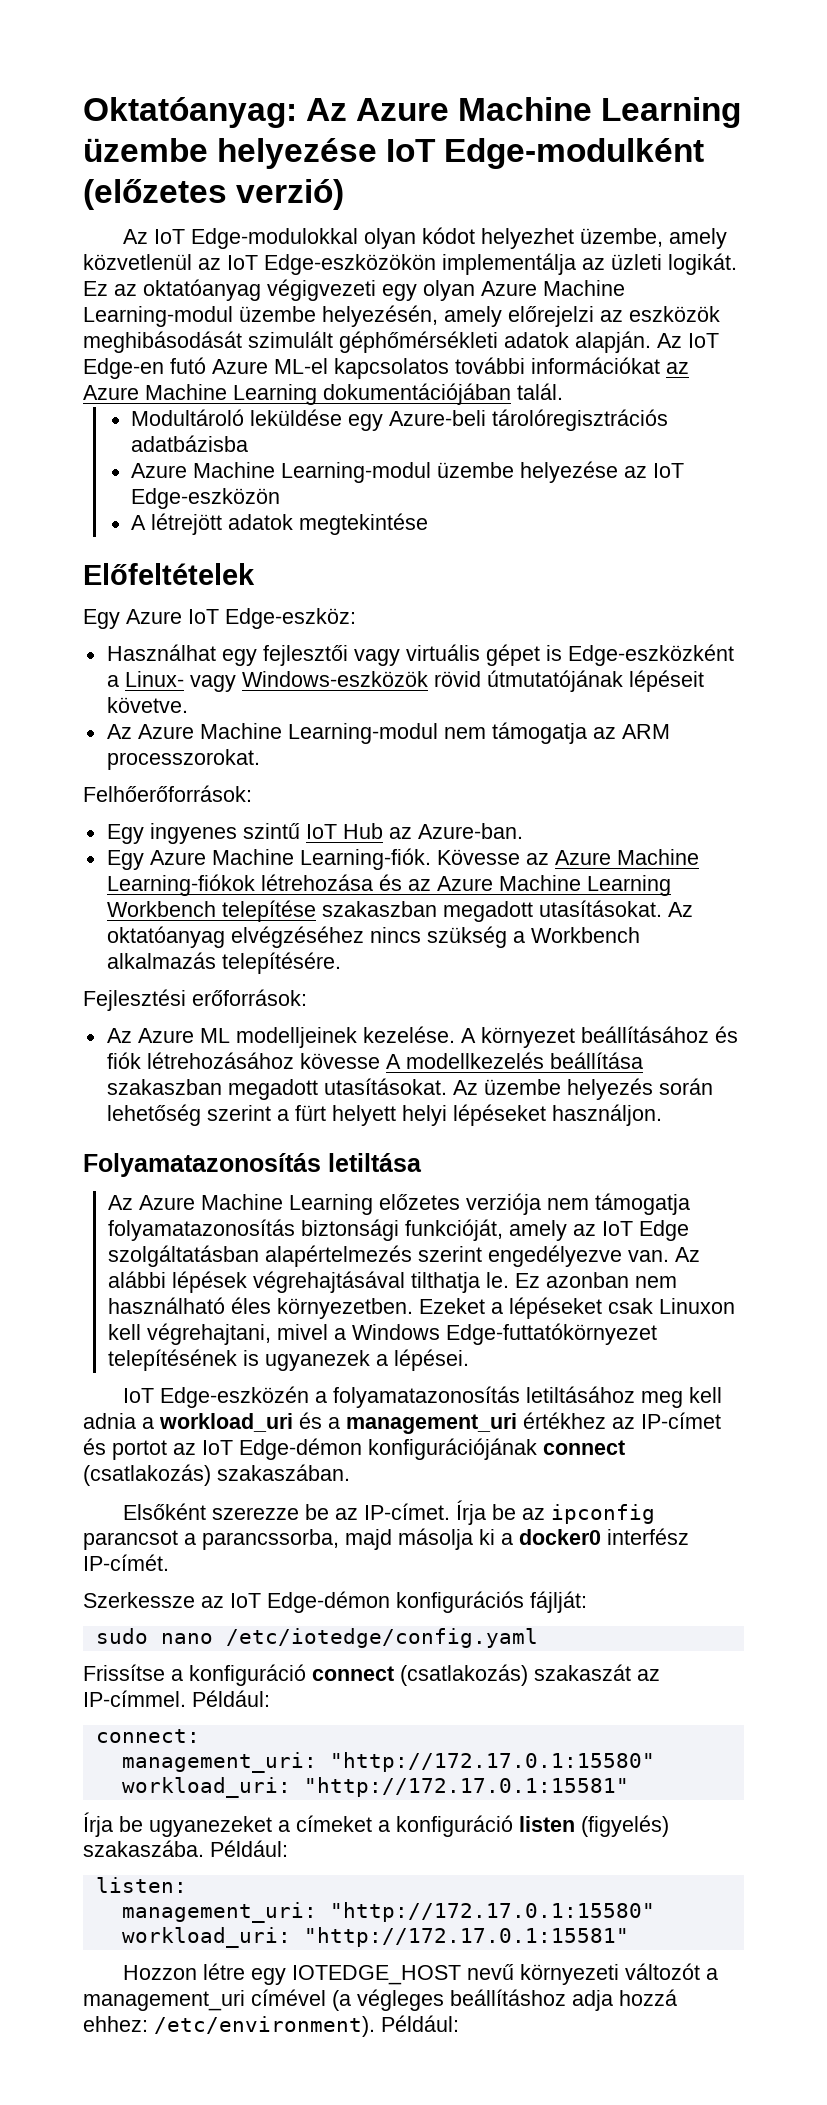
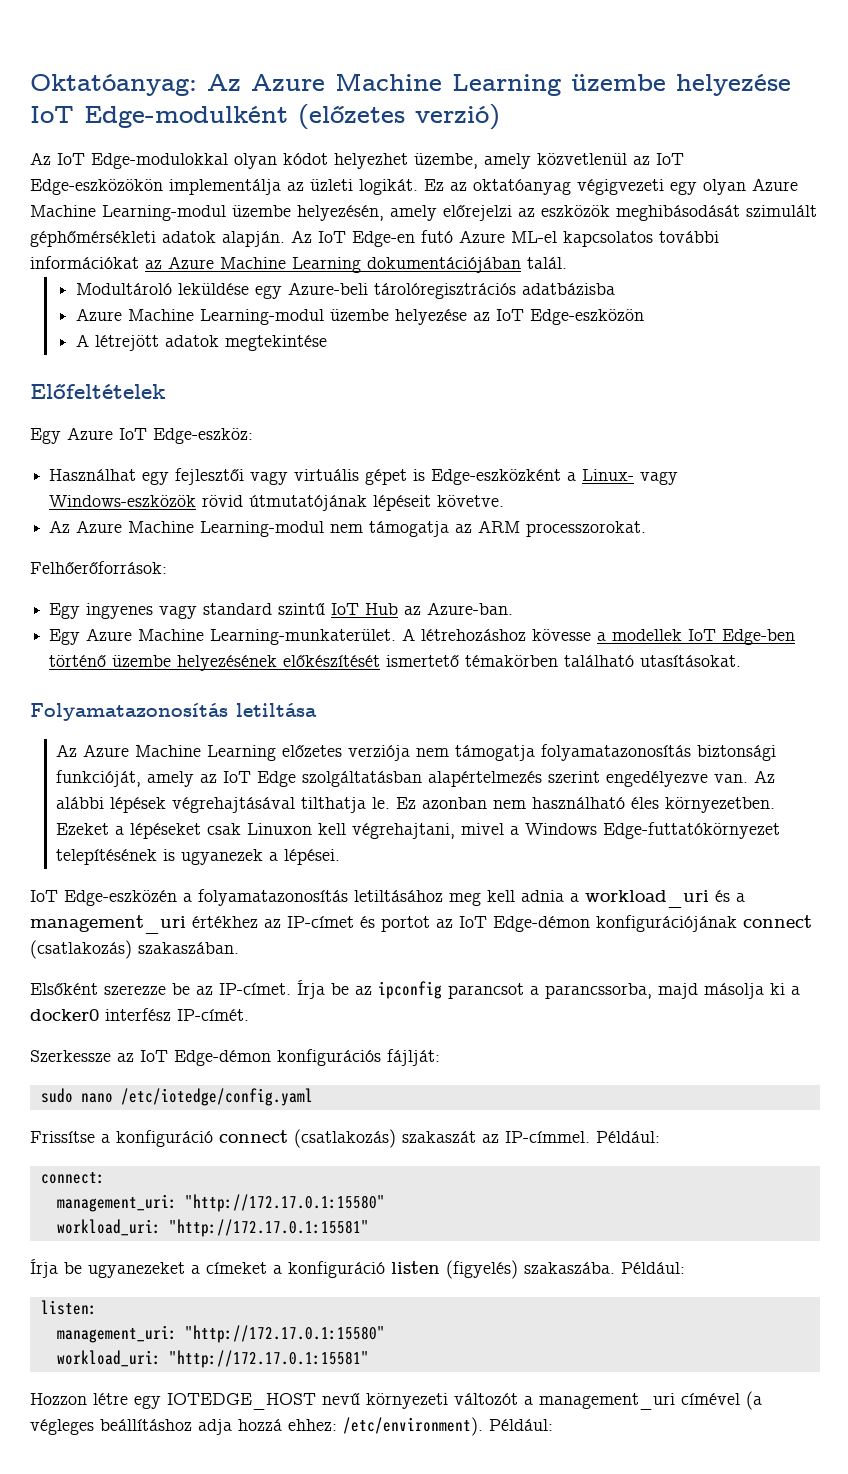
- Egy ingyenes szintű IoT Hub az Azure-ban.
+ Egy ingyenes vagy standard szintű IoT Hub az Azure-ban.
- Egy Azure Machine Learning-fiók. Kövesse az Azure Machine Learning-fiókok létrehozása és az Azure Machine Learning Workbench telepítése szakaszban megadott utasításokat. Az oktatóanyag elvégzéséhez nincs szükség a Workbench alkalmazás telepítésére.
- Fejlesztési erőforrások:
- Az Azure ML modelljeinek kezelése. A környezet beállításához és fiók létrehozásához kövesse A modellkezelés beállítása szakaszban megadott utasításokat. Az üzembe helyezés során lehetőség szerint a fürt helyett helyi lépéseket használjon.
+ Egy Azure Machine Learning-munkaterület. A létrehozáshoz kövesse a modellek IoT Edge-ben történő üzembe helyezésének előkészítését ismertető témakörben található utasításokat.

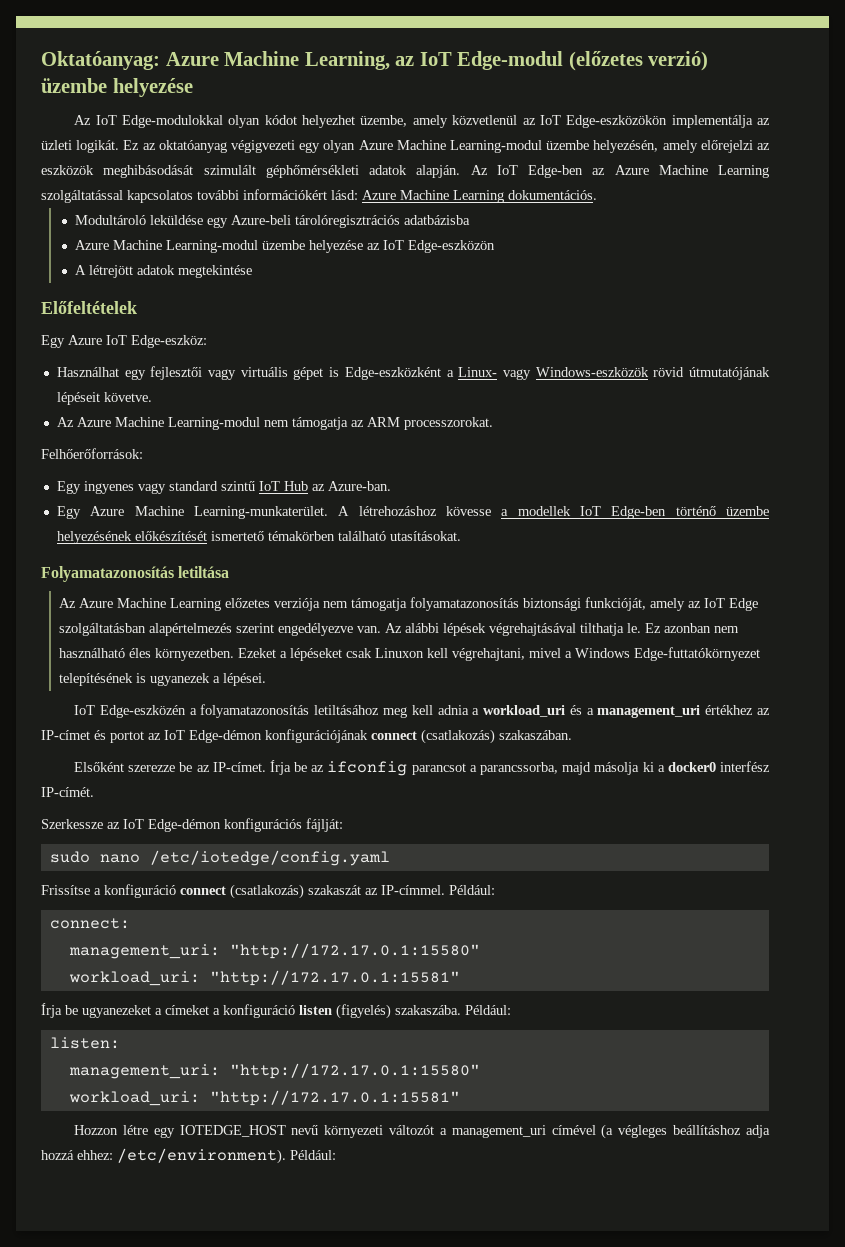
- Oktatóanyag: Az Azure Machine Learning üzembe helyezése IoT Edge-modulként (előzetes verzió)
+ Oktatóanyag: Azure Machine Learning, az IoT Edge-modul (előzetes verzió) üzembe helyezése
- Az IoT Edge-en futó Azure ML-el kapcsolatos további információkat az Azure Machine Learning dokumentációjában talál.
+ Az IoT Edge-ben az Azure Machine Learning szolgáltatással kapcsolatos további információkért lásd: Azure Machine Learning dokumentációs.
- Írja be az ipconfig parancsot a parancssorba, majd másolja ki a docker0 interfész IP-címét.
+ Írja be az ifconfig parancsot a parancssorba, majd másolja ki a docker0 interfész IP-címét.

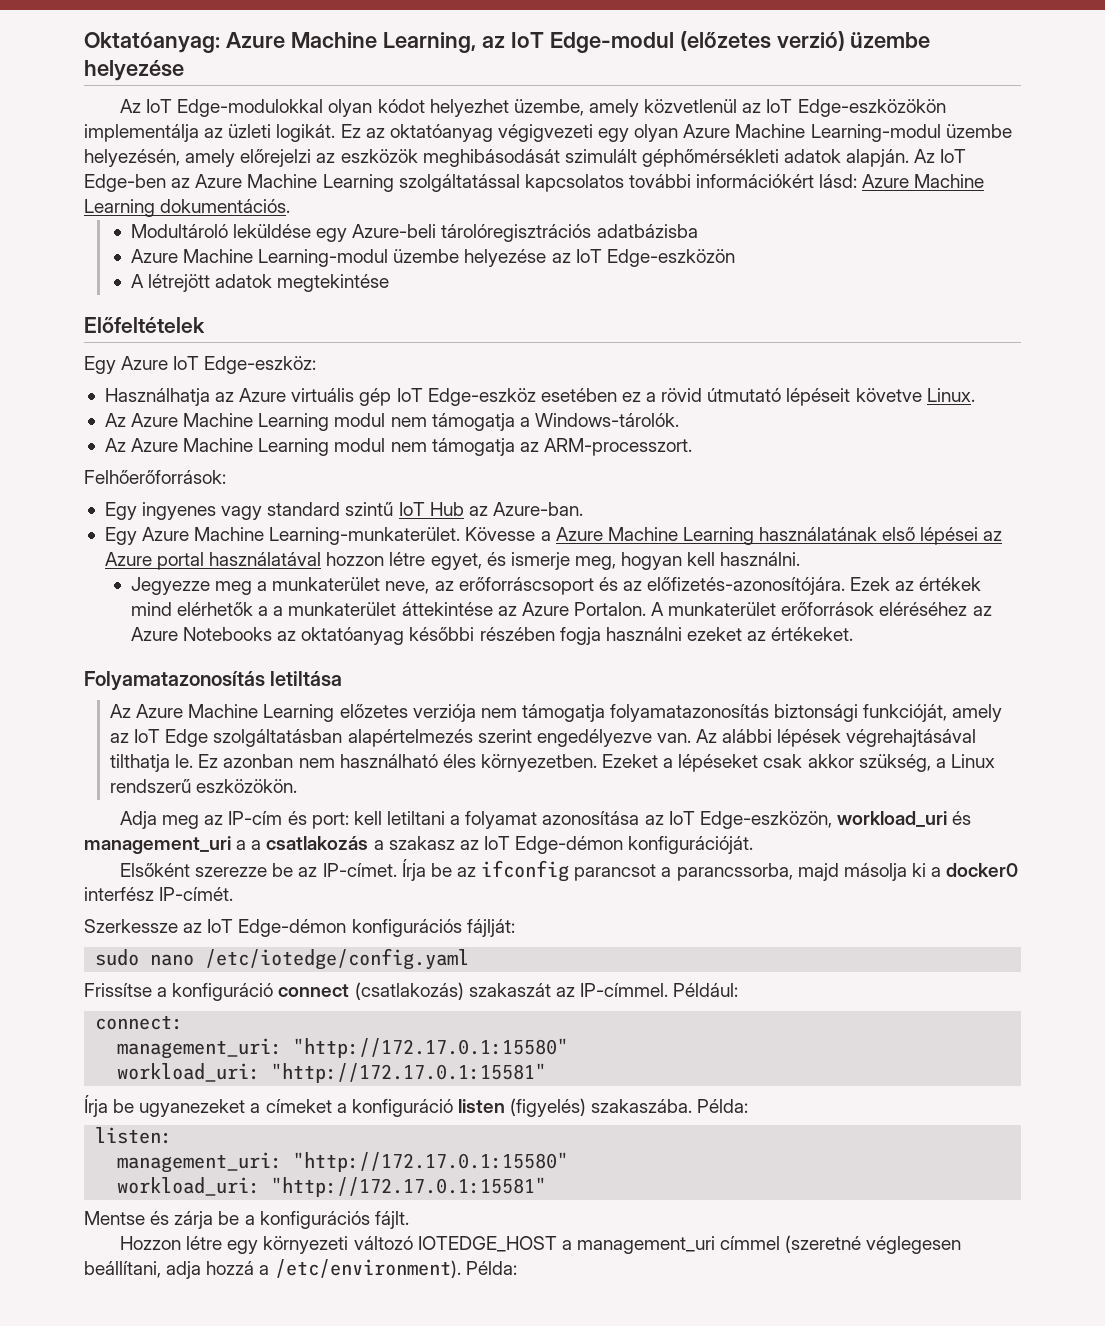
- Használhat egy fejlesztői vagy virtuális gépet is Edge-eszközként a Linux- vagy Windows-eszközök rövid útmutatójának lépéseit követve.
- Az Azure Machine Learning-modul nem támogatja az ARM processzorokat.
+ Használhatja az Azure virtuális gép IoT Edge-eszköz esetében ez a rövid útmutató lépéseit követve Linux.
+ Az Azure Machine Learning modul nem támogatja a Windows-tárolók.
+ Az Azure Machine Learning modul nem támogatja az ARM-processzort.
- A létrehozáshoz kövesse a modellek IoT Edge-ben történő üzembe helyezésének előkészítését ismertető témakörben található utasításokat.
+ Kövesse a Azure Machine Learning használatának első lépései az Azure portal használatával hozzon létre egyet, és ismerje meg, hogyan kell használni.
+ Jegyezze meg a munkaterület neve, az erőforráscsoport és az előfizetés-azonosítójára. Ezek az értékek mind elérhetők a a munkaterület áttekintése az Azure Portalon. A munkaterület erőforrások eléréséhez az Azure Notebooks az oktatóanyag későbbi részében fogja használni ezeket az értékeket.
- Ezeket a lépéseket csak Linuxon kell végrehajtani, mivel a Windows Edge-futtatókörnyezet telepítésének is ugyanezek a lépései.
- IoT Edge-eszközén a folyamatazonosítás letiltásához meg kell adnia a workload_uri és a management_uri értékhez az IP-címet és portot az IoT Edge-démon konfigurációjának connect (csatlakozás) szakaszában.
+ Ezeket a lépéseket csak akkor szükség, a Linux rendszerű eszközökön.
+ Adja meg az IP-cím és port: kell letiltani a folyamat azonosítása az IoT Edge-eszközön, workload_uri és management_uri a a csatlakozás a szakasz az IoT Edge-démon konfigurációját.
- Írja be ugyanezeket a címeket a konfiguráció listen (figyelés) szakaszába. Például:
+ Írja be ugyanezeket a címeket a konfiguráció listen (figyelés) szakaszába. Példa:
- Hozzon létre egy IOTEDGE_HOST nevű környezeti változót a management_uri címével (a végleges beállításhoz adja hozzá ehhez: /etc/environment). Például:
+ Mentse és zárja be a konfigurációs fájlt.
+ Hozzon létre egy környezeti változó IOTEDGE_HOST a management_uri címmel (szeretné véglegesen beállítani, adja hozzá a /etc/environment). Példa:

